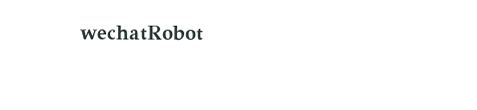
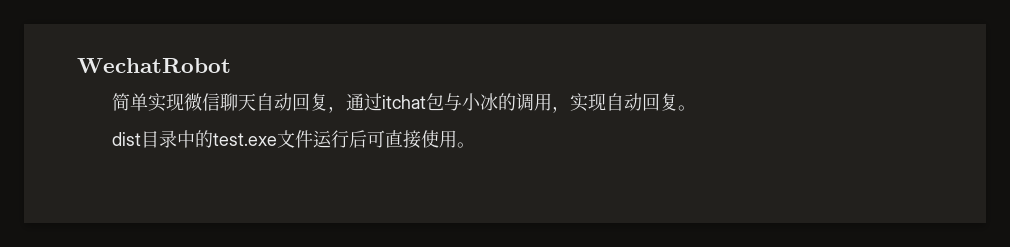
- wechatRobot
+ WechatRobot
+ 简单实现微信聊天自动回复，通过itchat包与小冰的调用，实现自动回复。
+ dist目录中的test.exe文件运行后可直接使用。

